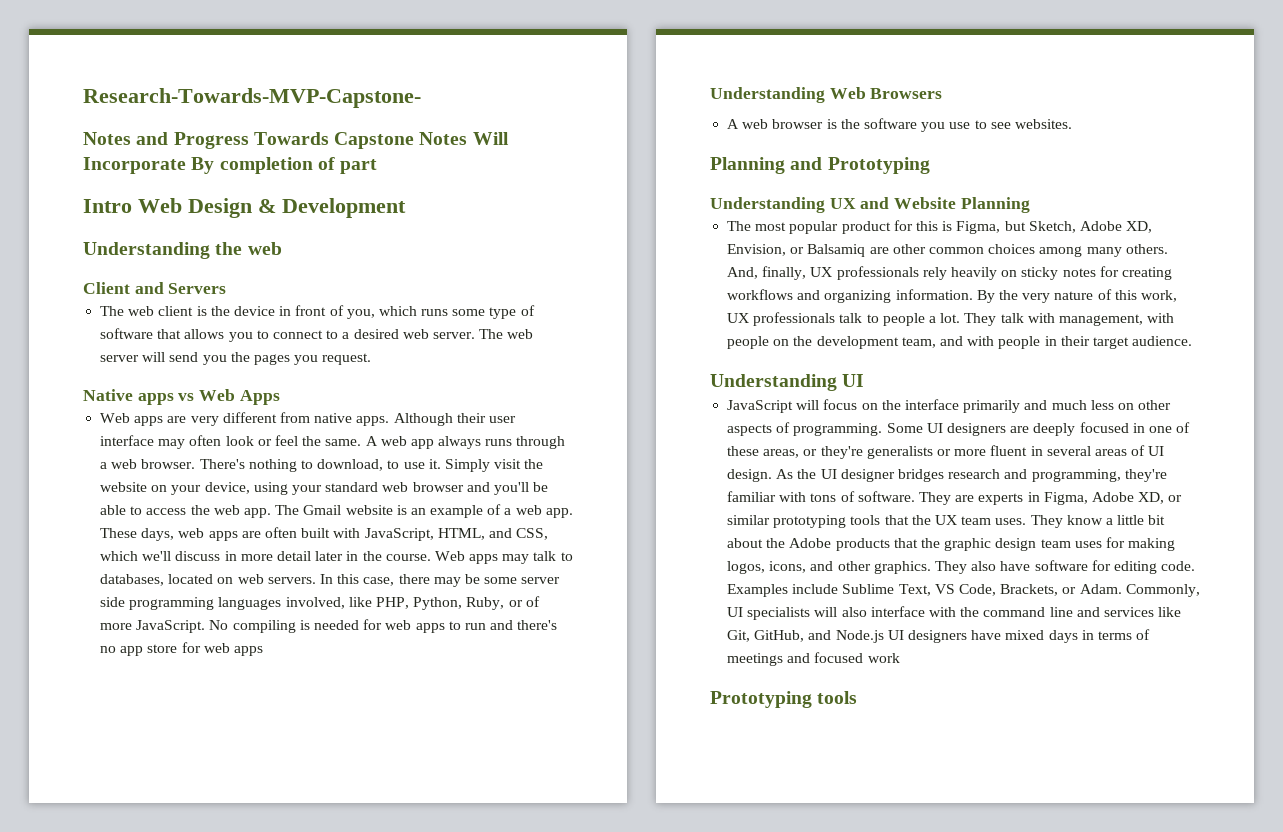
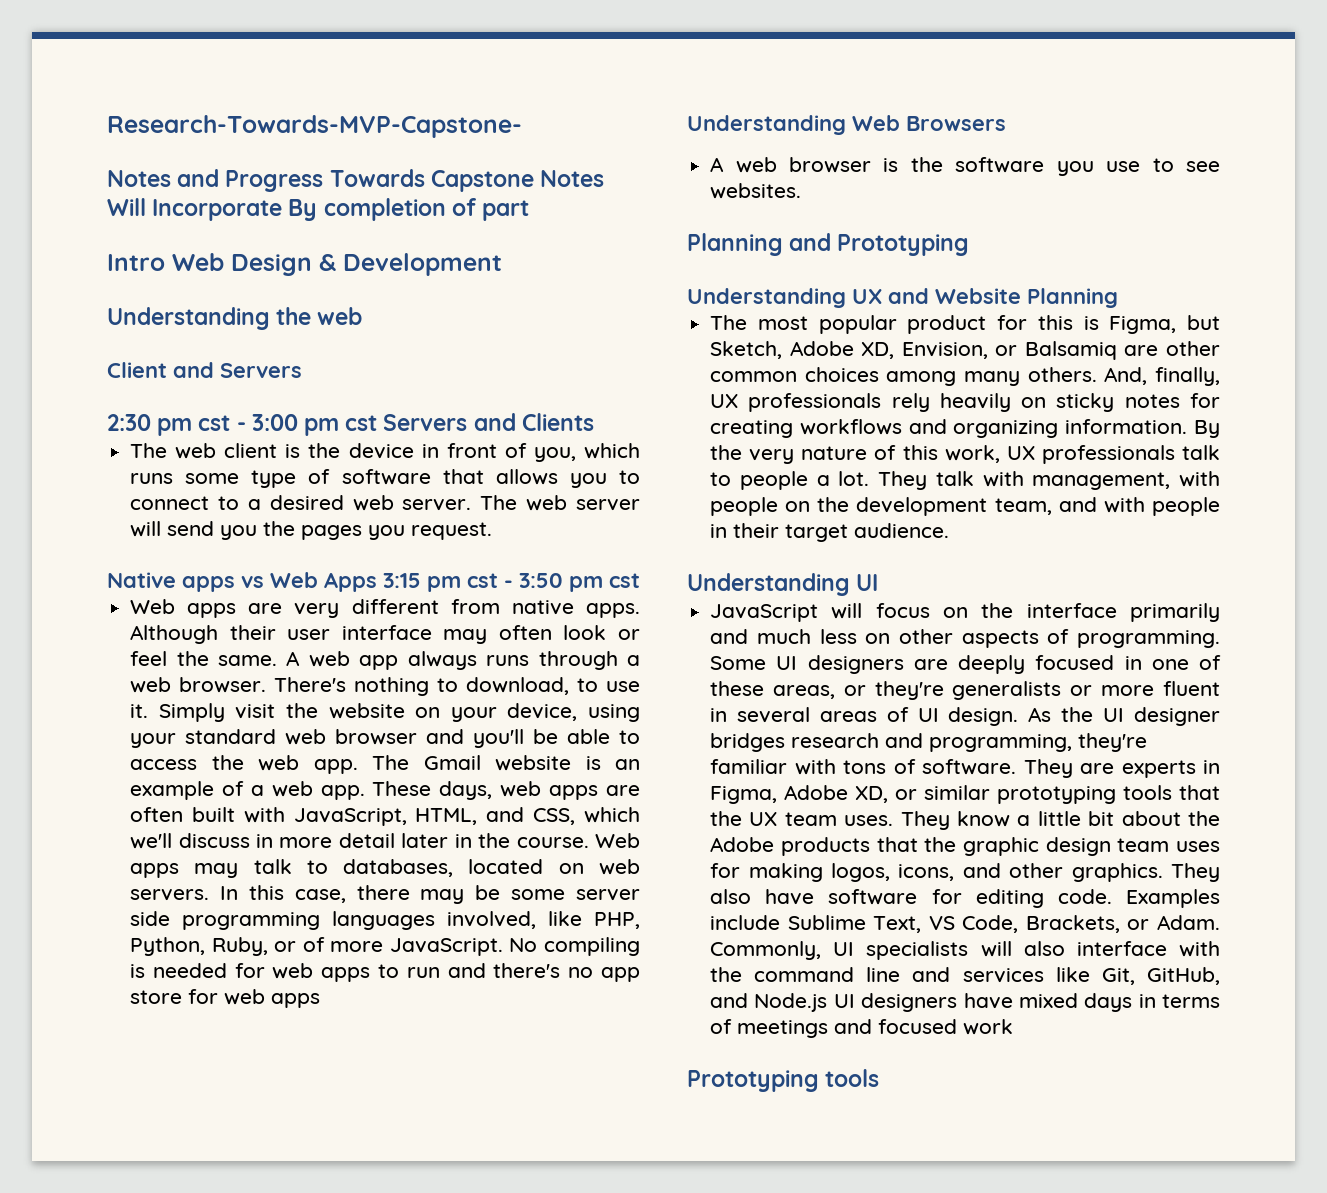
+ 2:30 pm cst - 3:00 pm cst Servers and Clients
- Native apps vs Web Apps
+ Native apps vs Web Apps 3:15 pm cst - 3:50 pm cst

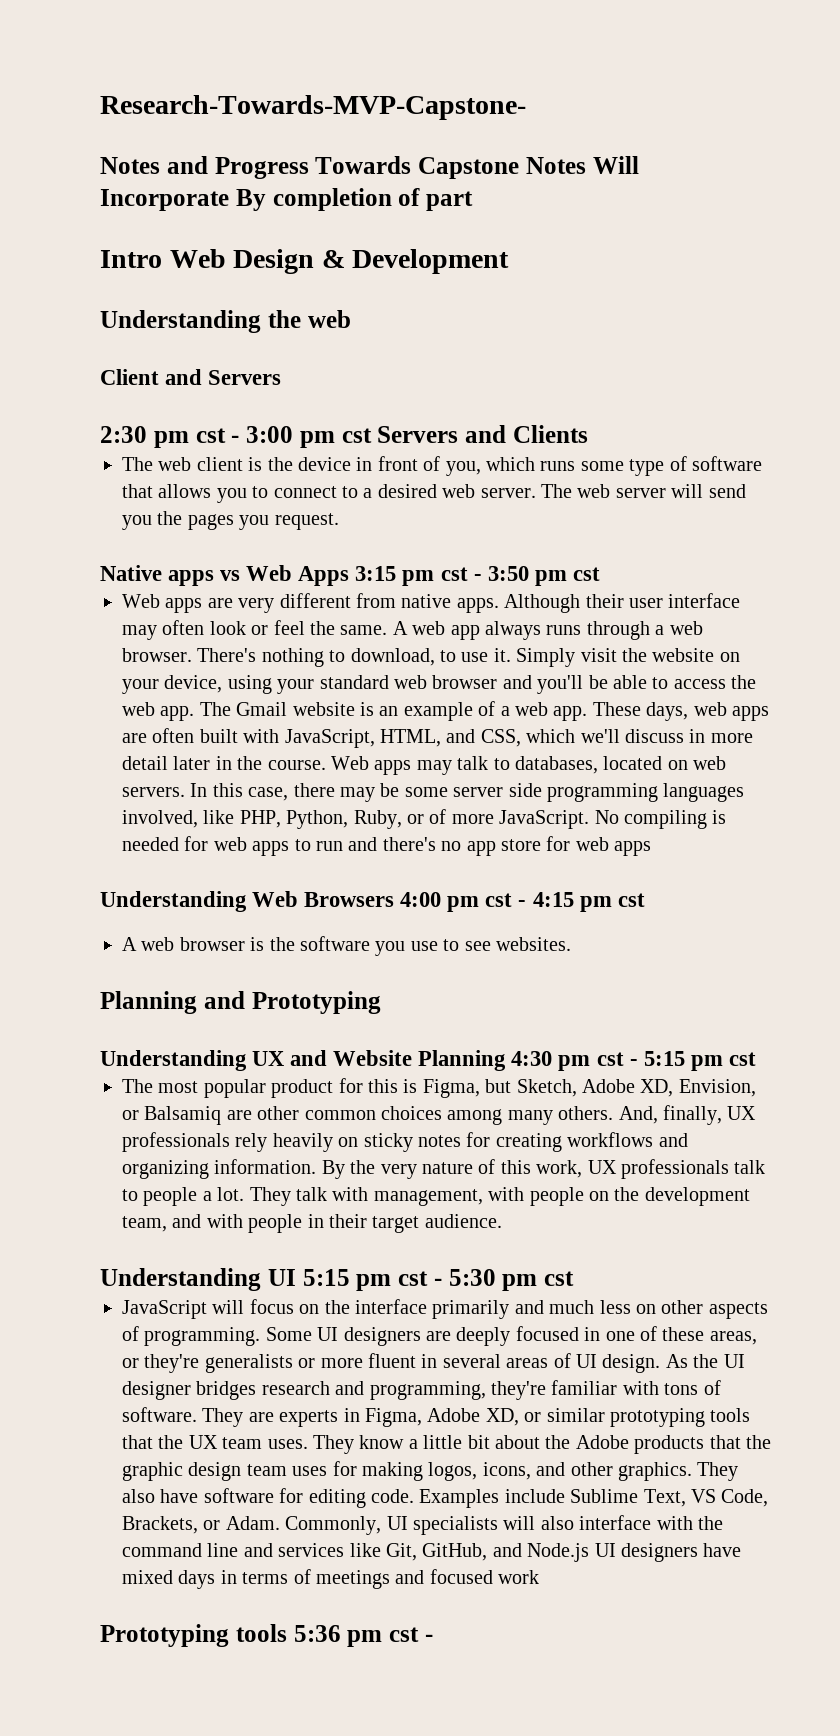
- Understanding Web Browsers
+ Understanding Web Browsers 4:00 pm cst - 4:15 pm cst
- Understanding UX and Website Planning
+ Understanding UX and Website Planning 4:30 pm cst - 5:15 pm cst
- Understanding UI
+ Understanding UI 5:15 pm cst - 5:30 pm cst
- Prototyping tools
+ Prototyping tools 5:36 pm cst -

